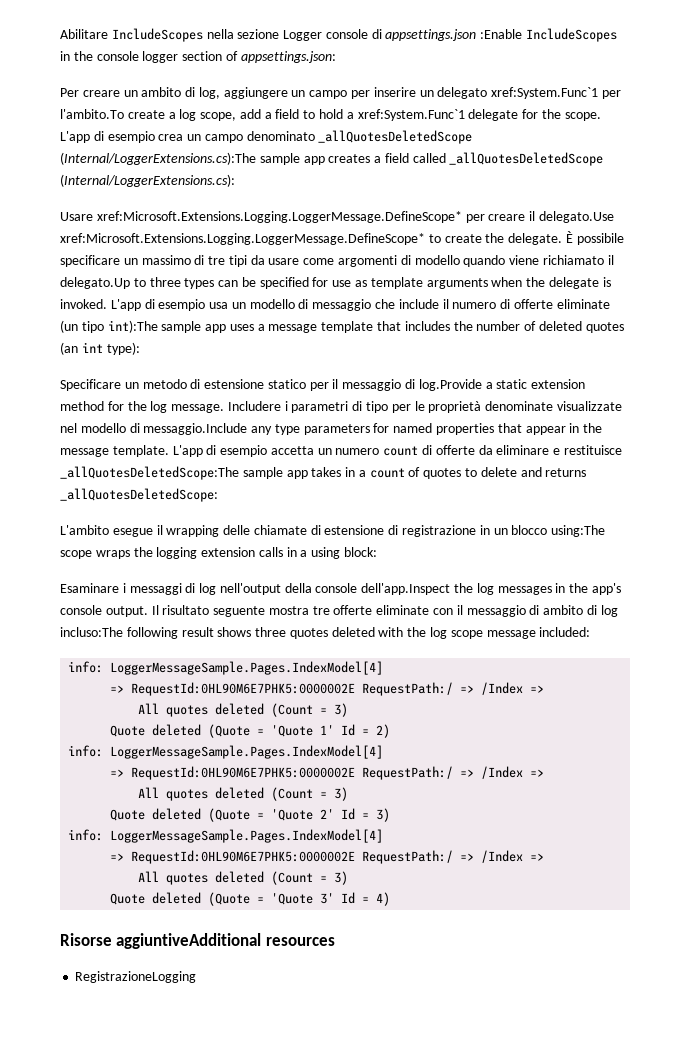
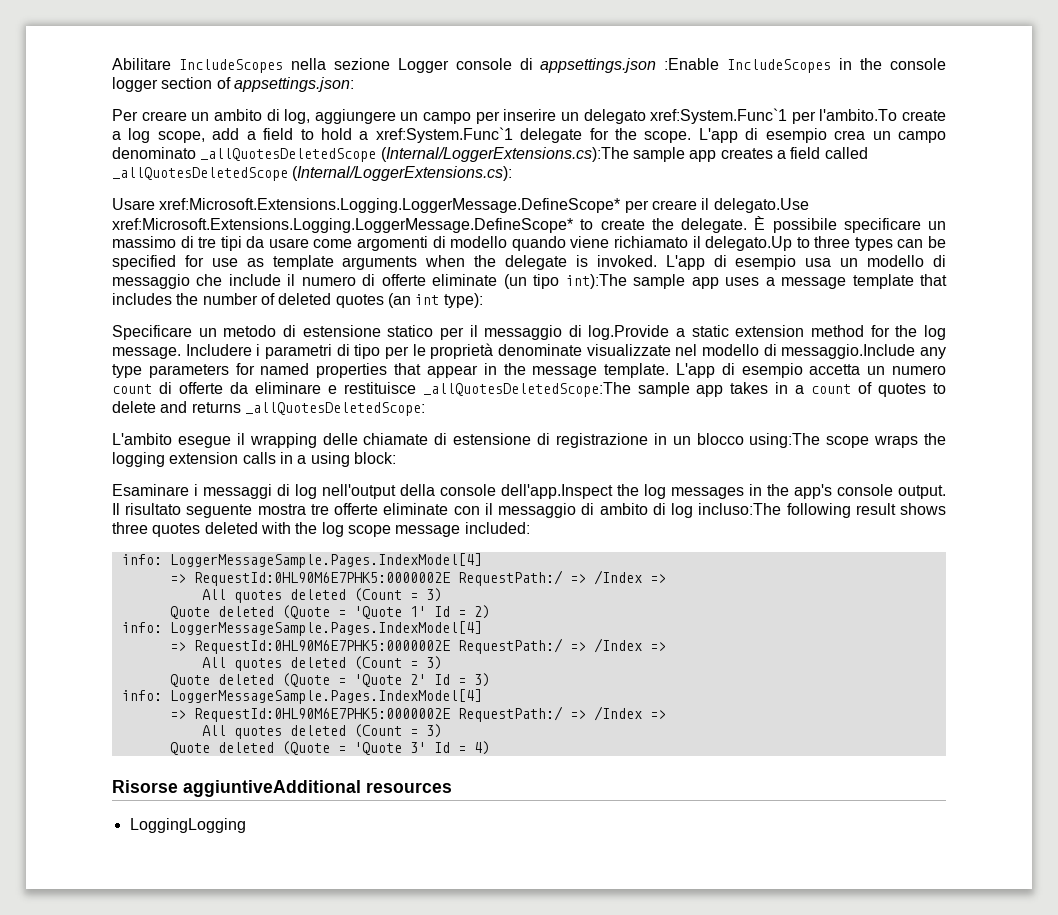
- RegistrazioneLogging
+ LoggingLogging

